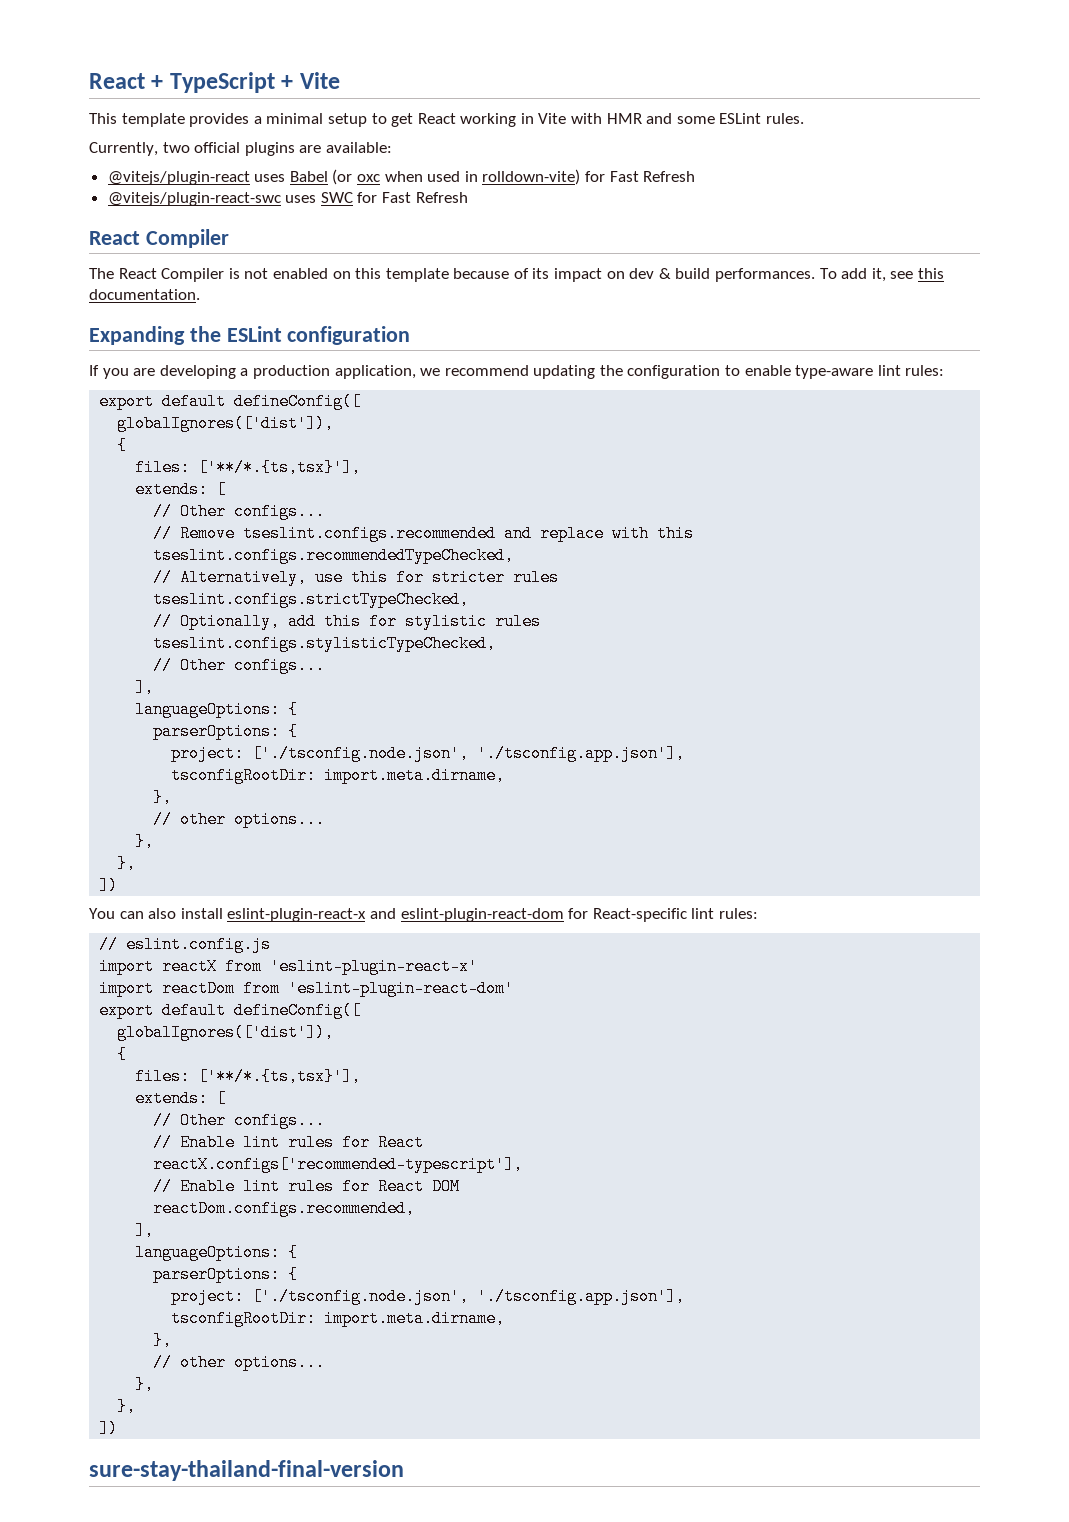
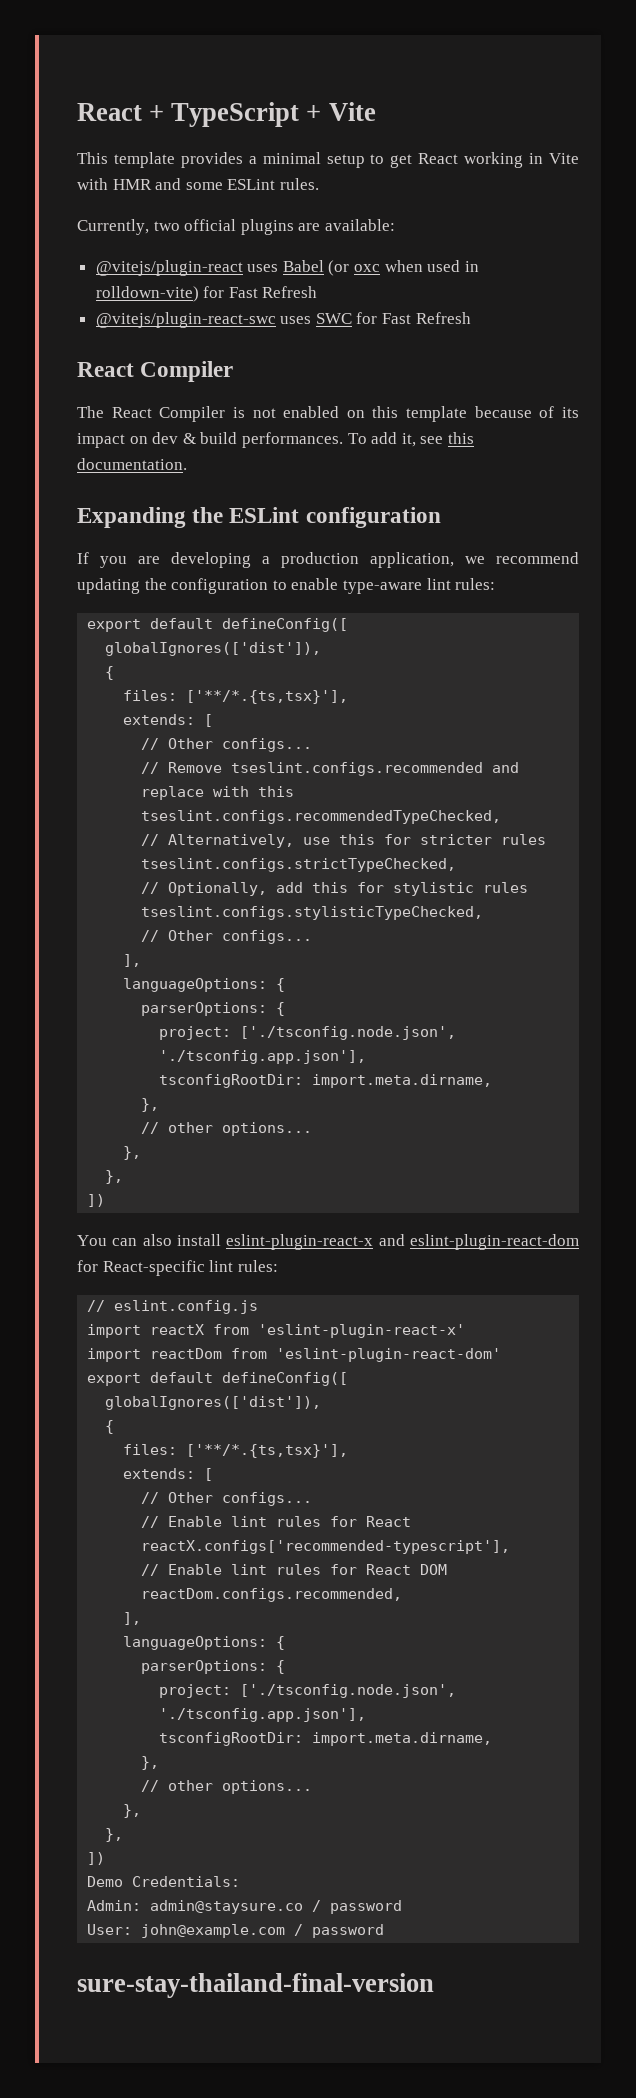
+ Demo Credentials:
+ Admin: admin@staysure.co / password
+ User: john@example.com / password

